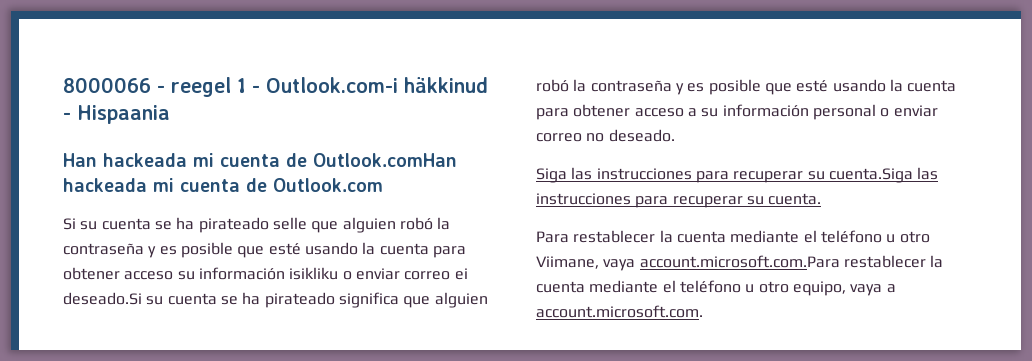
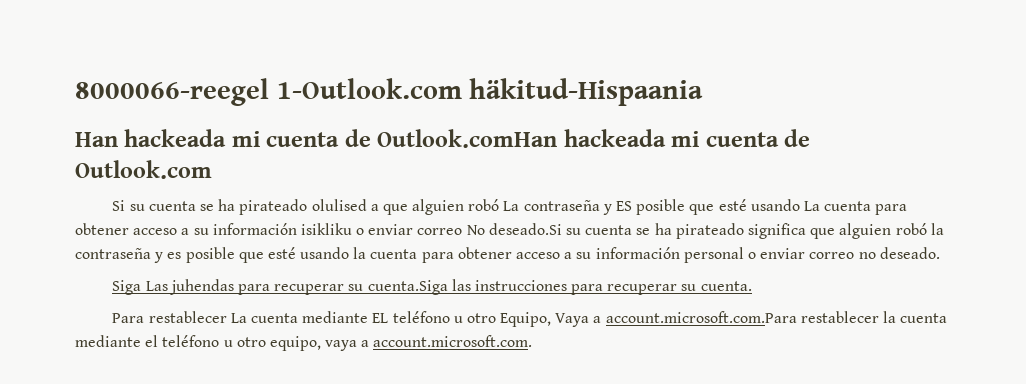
- 8000066 - reegel 1 - Outlook.com-i häkkinud - Hispaania
+ 8000066-reegel 1-Outlook.com häkitud-Hispaania
- Si su cuenta se ha pirateado selle que alguien robó la contraseña y es posible que esté usando la cuenta para obtener acceso su información isikliku o enviar correo ei deseado.Si su cuenta se ha pirateado significa que alguien robó la contraseña y es posible que esté usando la cuenta para obtener acceso a su información personal o enviar correo no deseado.
+ Si su cuenta se ha pirateado olulised a que alguien robó La contraseña y ES posible que esté usando La cuenta para obtener acceso a su información isikliku o enviar correo No deseado.Si su cuenta se ha pirateado significa que alguien robó la contraseña y es posible que esté usando la cuenta para obtener acceso a su información personal o enviar correo no deseado.
- Siga las instrucciones para recuperar su cuenta.Siga las instrucciones para recuperar su cuenta.
+ Siga Las juhendas para recuperar su cuenta.Siga las instrucciones para recuperar su cuenta.
- Para restablecer la cuenta mediante el teléfono u otro Viimane, vaya account.microsoft.com.Para restablecer la cuenta mediante el teléfono u otro equipo, vaya a account.microsoft.com.
+ Para restablecer La cuenta mediante EL teléfono u otro Equipo, Vaya a account.microsoft.com.Para restablecer la cuenta mediante el teléfono u otro equipo, vaya a account.microsoft.com.

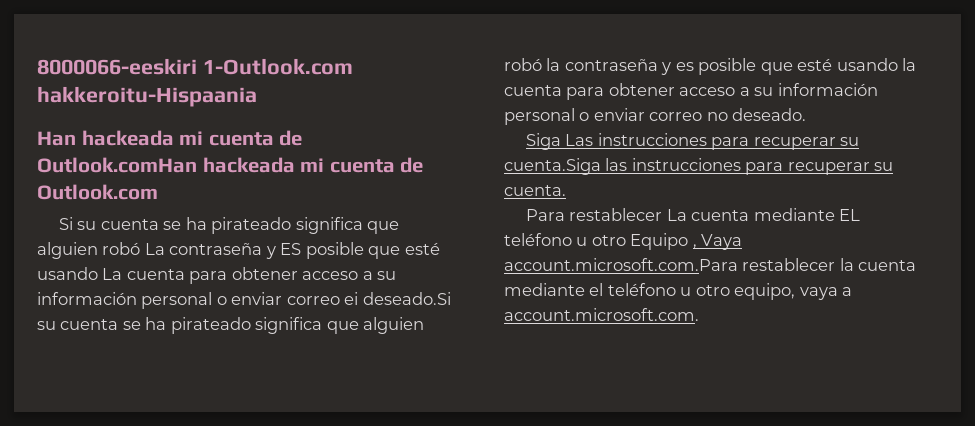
- 8000066-reegel 1-Outlook.com häkitud-Hispaania
+ 8000066-eeskiri 1-Outlook.com hakkeroitu-Hispaania
- Si su cuenta se ha pirateado olulised a que alguien robó La contraseña y ES posible que esté usando La cuenta para obtener acceso a su información isikliku o enviar correo No deseado.Si su cuenta se ha pirateado significa que alguien robó la contraseña y es posible que esté usando la cuenta para obtener acceso a su información personal o enviar correo no deseado.
+ Si su cuenta se ha pirateado significa que alguien robó La contraseña y ES posible que esté usando La cuenta para obtener acceso a su información personal o enviar correo ei deseado.Si su cuenta se ha pirateado significa que alguien robó la contraseña y es posible que esté usando la cuenta para obtener acceso a su información personal o enviar correo no deseado.
- Siga Las juhendas para recuperar su cuenta.Siga las instrucciones para recuperar su cuenta.
+ Siga Las instrucciones para recuperar su cuenta.Siga las instrucciones para recuperar su cuenta.
- Para restablecer La cuenta mediante EL teléfono u otro Equipo, Vaya a account.microsoft.com.Para restablecer la cuenta mediante el teléfono u otro equipo, vaya a account.microsoft.com.
+ Para restablecer La cuenta mediante EL teléfono u otro Equipo , Vaya account.microsoft.com.Para restablecer la cuenta mediante el teléfono u otro equipo, vaya a account.microsoft.com.

